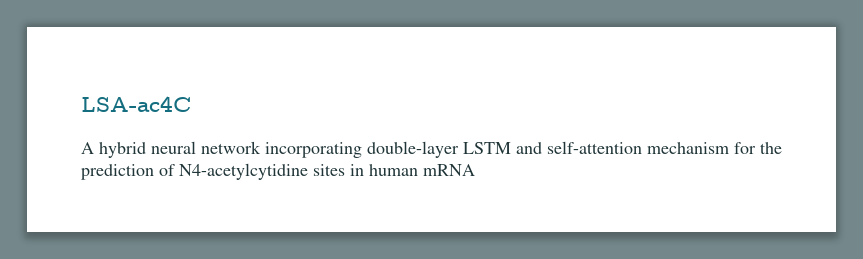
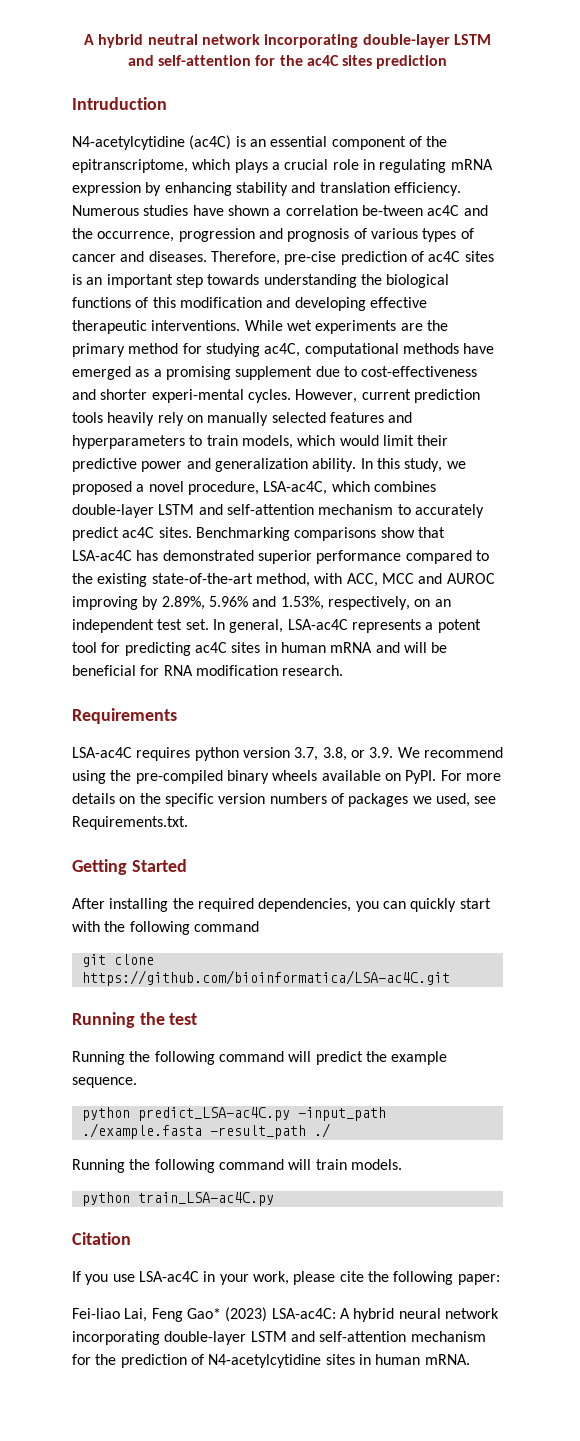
- LSA-ac4C
- A hybrid neural network incorporating double-layer LSTM and self-attention mechanism for the prediction of N4-acetylcytidine sites in human mRNA
+ A hybrid neutral network incorporating double-layer LSTM and self-attention for the ac4C sites prediction
+ Intruduction
+ N4-acetylcytidine (ac4C) is an essential component of the epitranscriptome, which plays a crucial role in regulating mRNA expression by enhancing stability and translation efficiency. Numerous studies have shown a correlation be-tween ac4C and the occurrence, progression and prognosis of various types of cancer and diseases. Therefore, pre-cise prediction of ac4C sites is an important step towards understanding the biological functions of this modification and developing effective therapeutic interventions. While wet experiments are the primary method for studying ac4C, computational methods have emerged as a promising supplement due to cost-effectiveness and shorter experi-mental cycles. However, current prediction tools heavily rely on manually selected features and hyperparameters to train models, which would limit their predictive power and generalization ability. In this study, we proposed a novel procedure, LSA-ac4C, which combines double-layer LSTM and self-attention mechanism to accurately predict ac4C sites. Benchmarking comparisons show that LSA-ac4C has demonstrated superior performance compared to the existing state-of-the-art method, with ACC, MCC and AUROC improving by 2.89%, 5.96% and 1.53%, respectively, on an independent test set. In general, LSA-ac4C represents a potent tool for predicting ac4C sites in human mRNA and will be beneficial for RNA modification research.
+ Requirements
+ LSA-ac4C requires python version 3.7, 3.8, or 3.9. We recommend using the pre-compiled binary wheels available on PyPI. For more details on the specific version numbers of packages we used, see Requirements.txt.
+ Getting Started
+ After installing the required dependencies, you can quickly start with the following command
+ git clone https://github.com/bioinformatica/LSA-ac4C.git
+ Running the test
+ Running the following command will predict the example sequence.
+ python predict_LSA-ac4C.py -input_path ./example.fasta -result_path ./
+ Running the following command will train models.
+ python train_LSA-ac4C.py
+ Citation
+ If you use LSA-ac4C in your work, please cite the following paper:
+ Fei-liao Lai, Feng Gao* (2023) LSA-ac4C: A hybrid neural network incorporating double-layer LSTM and self-attention mechanism for the prediction of N4-acetylcytidine sites in human mRNA.

